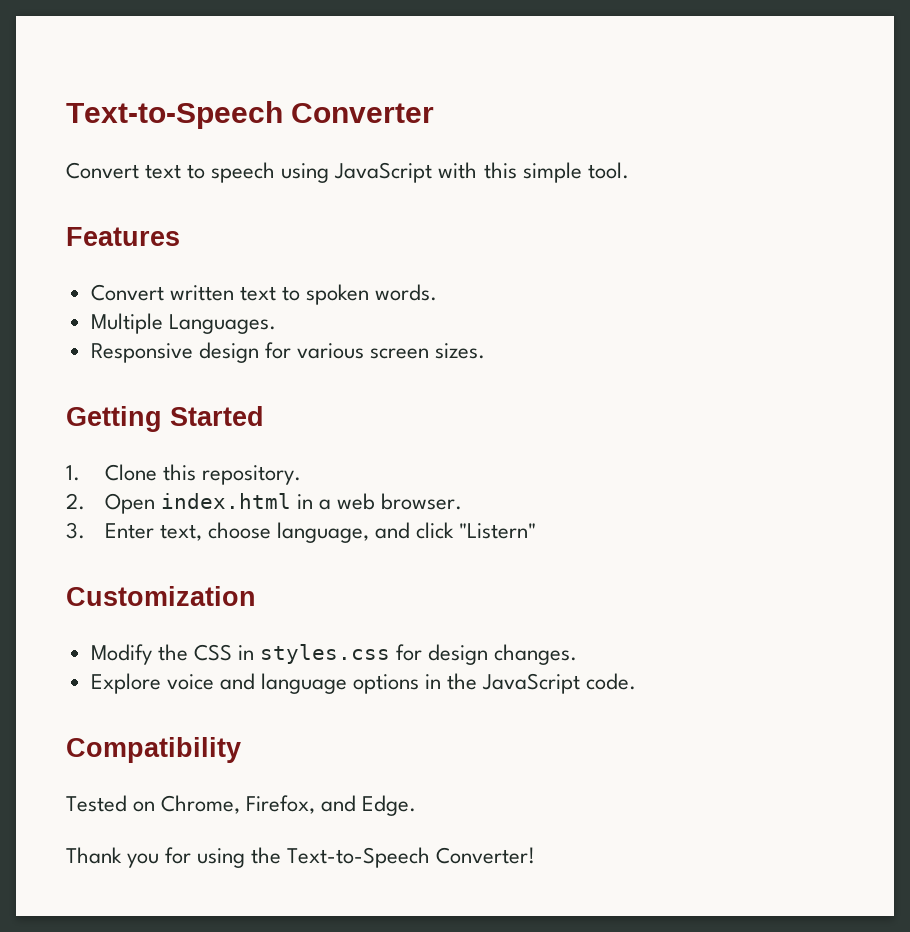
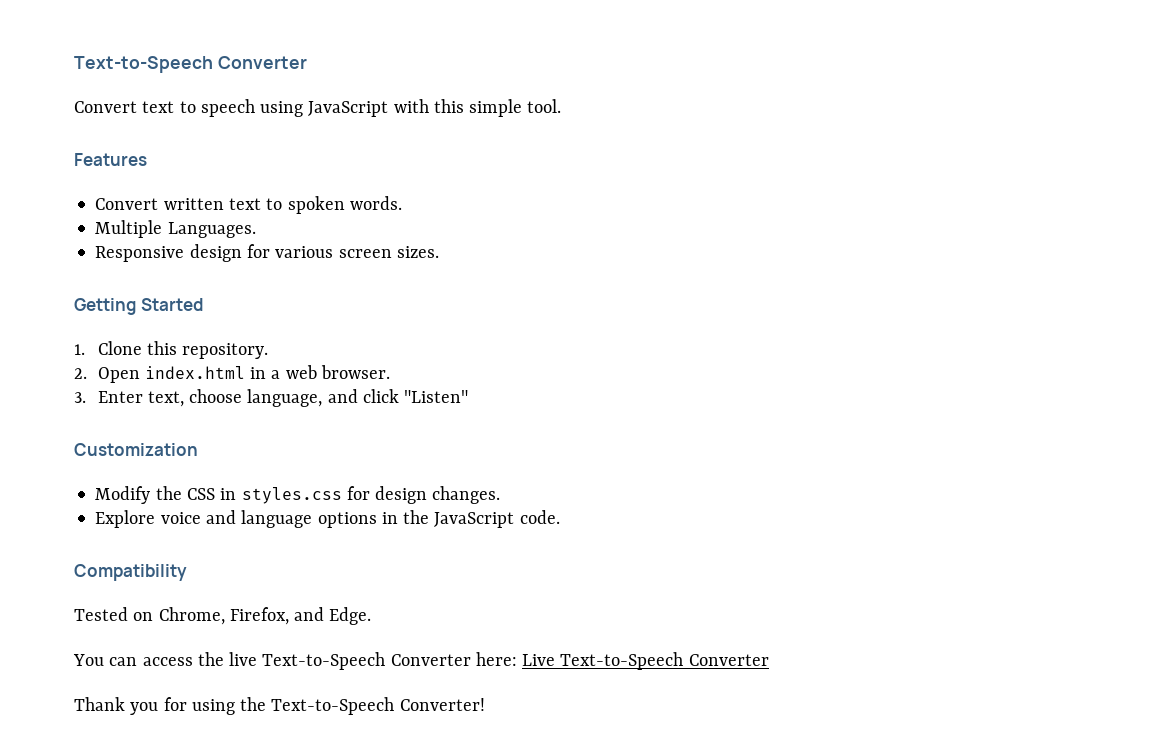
- 3. Enter text, choose language, and click "Listern"
+ 3. Enter text, choose language, and click "Listen"
+ You can access the live Text-to-Speech Converter here: Live Text-to-Speech Converter

